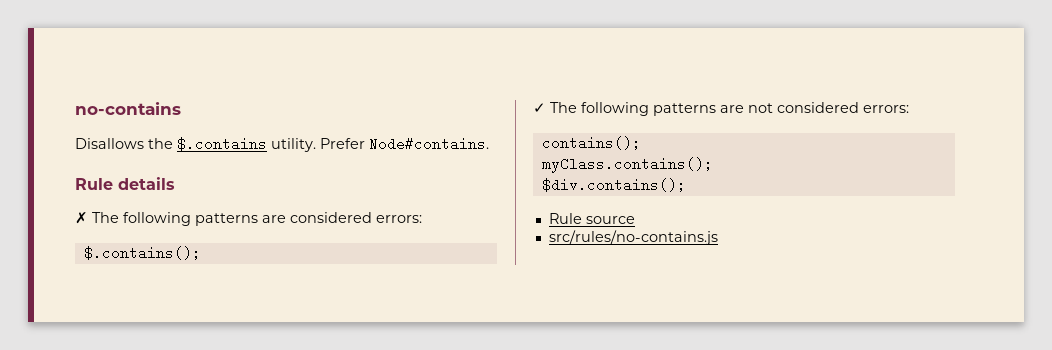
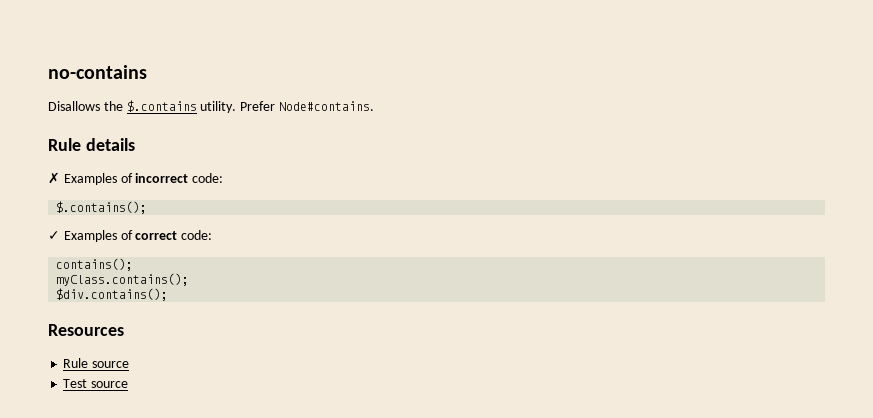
- ✗ The following patterns are considered errors:
+ ✗ Examples of incorrect code:
  $.contains();
- ✓ The following patterns are not considered errors:
+ ✓ Examples of correct code:
+ Resources
- src/rules/no-contains.js
+ Test source

